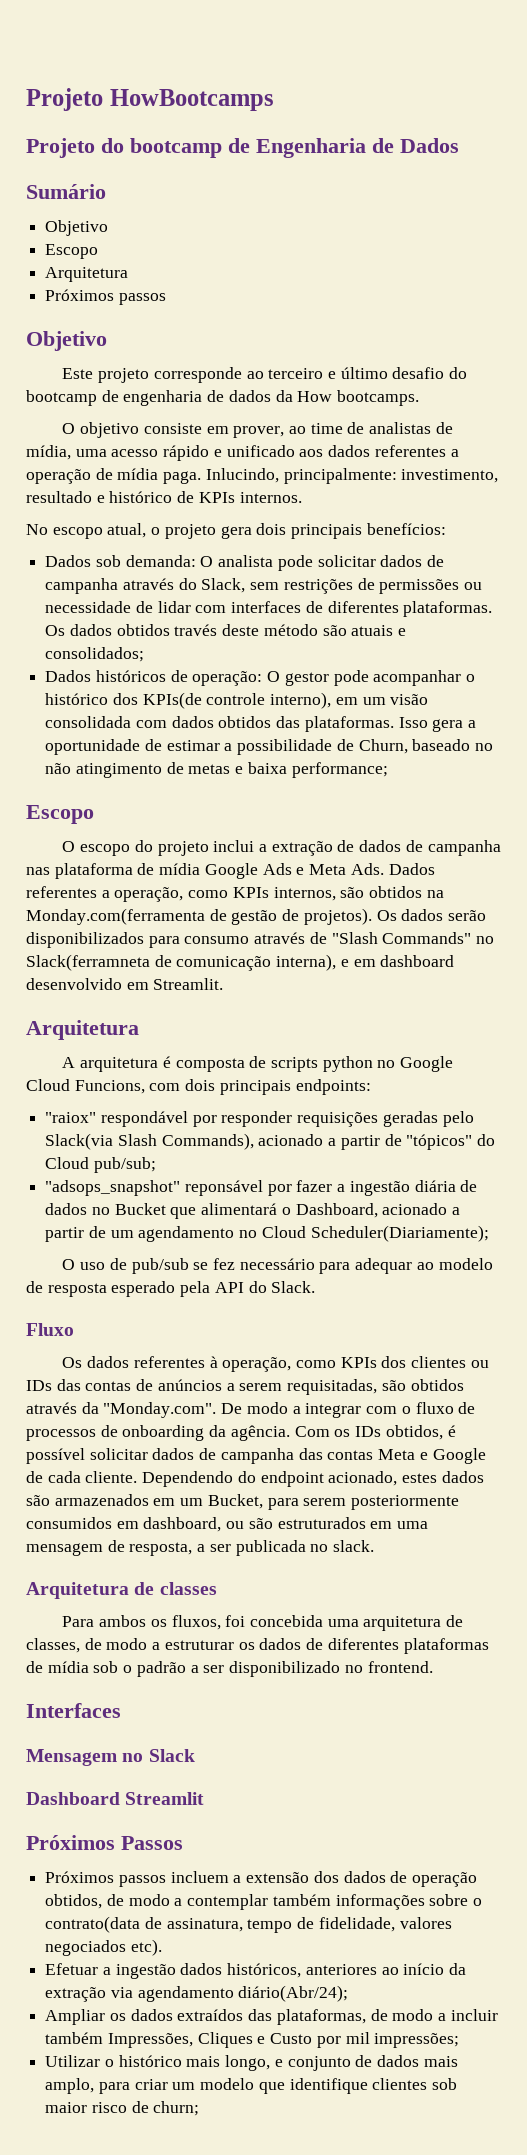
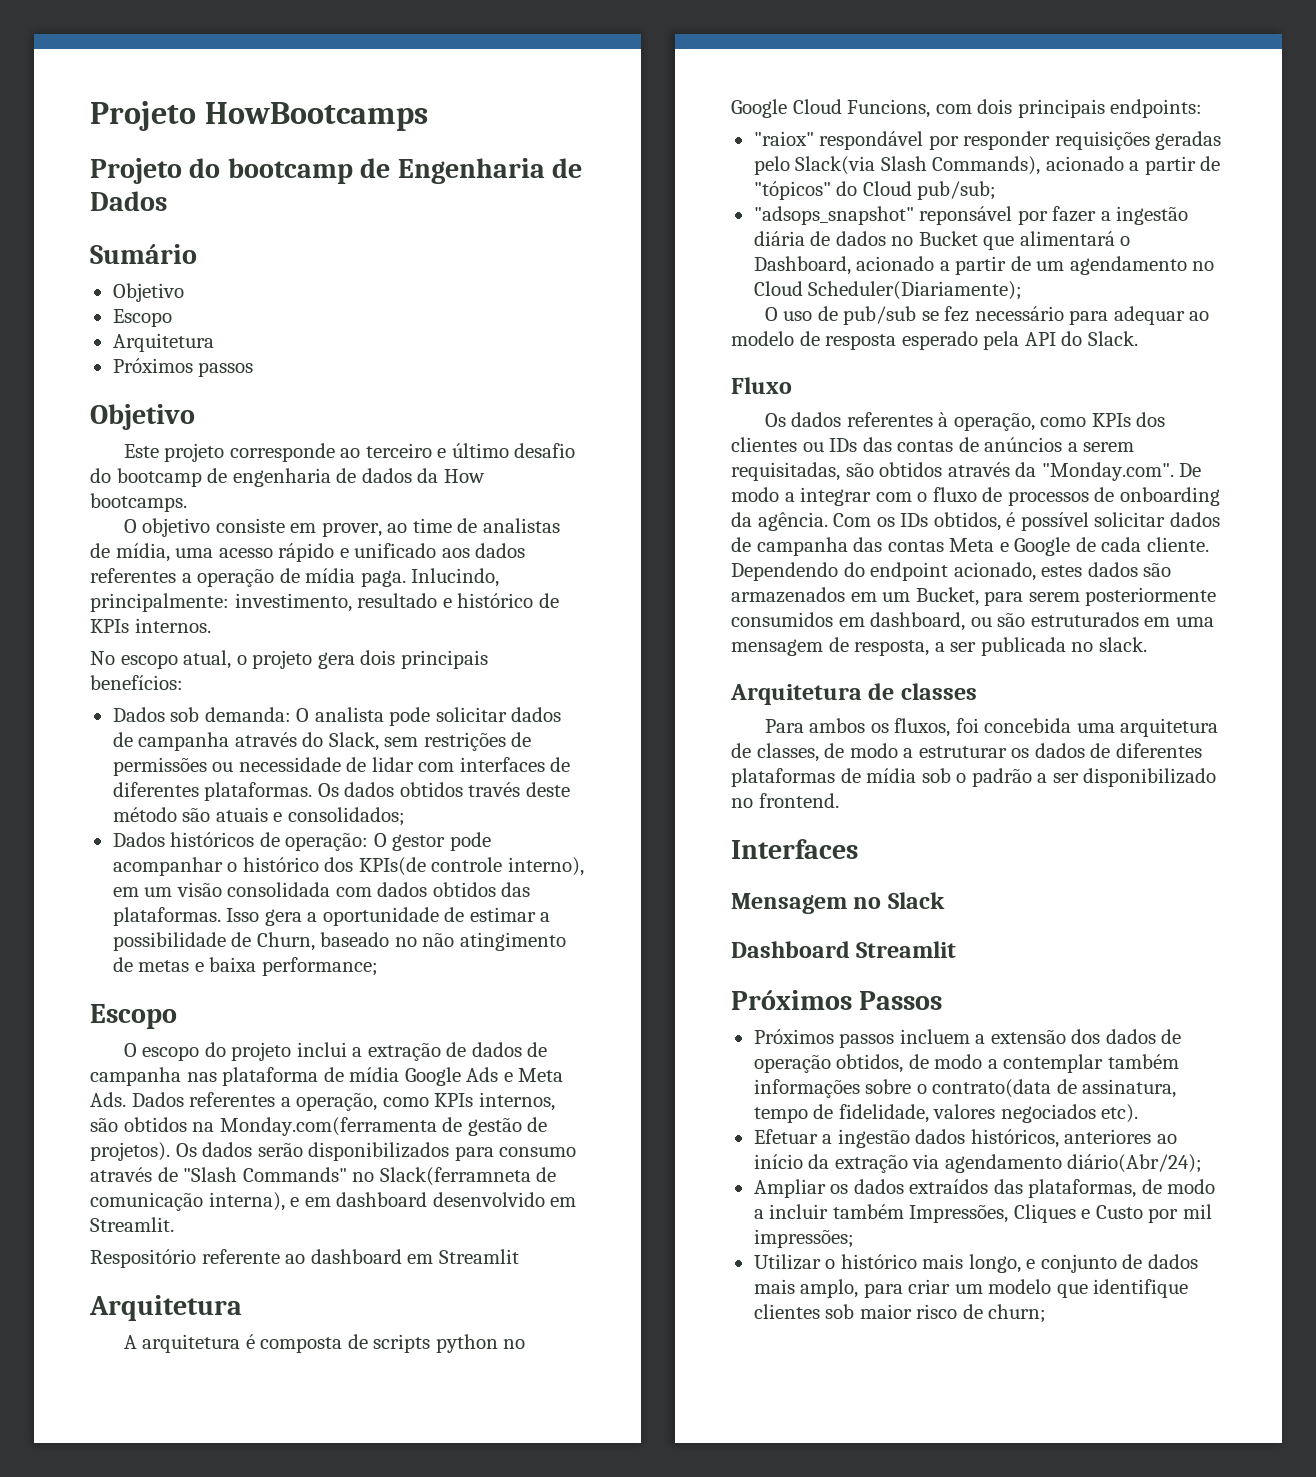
+ Respositório referente ao dashboard em Streamlit

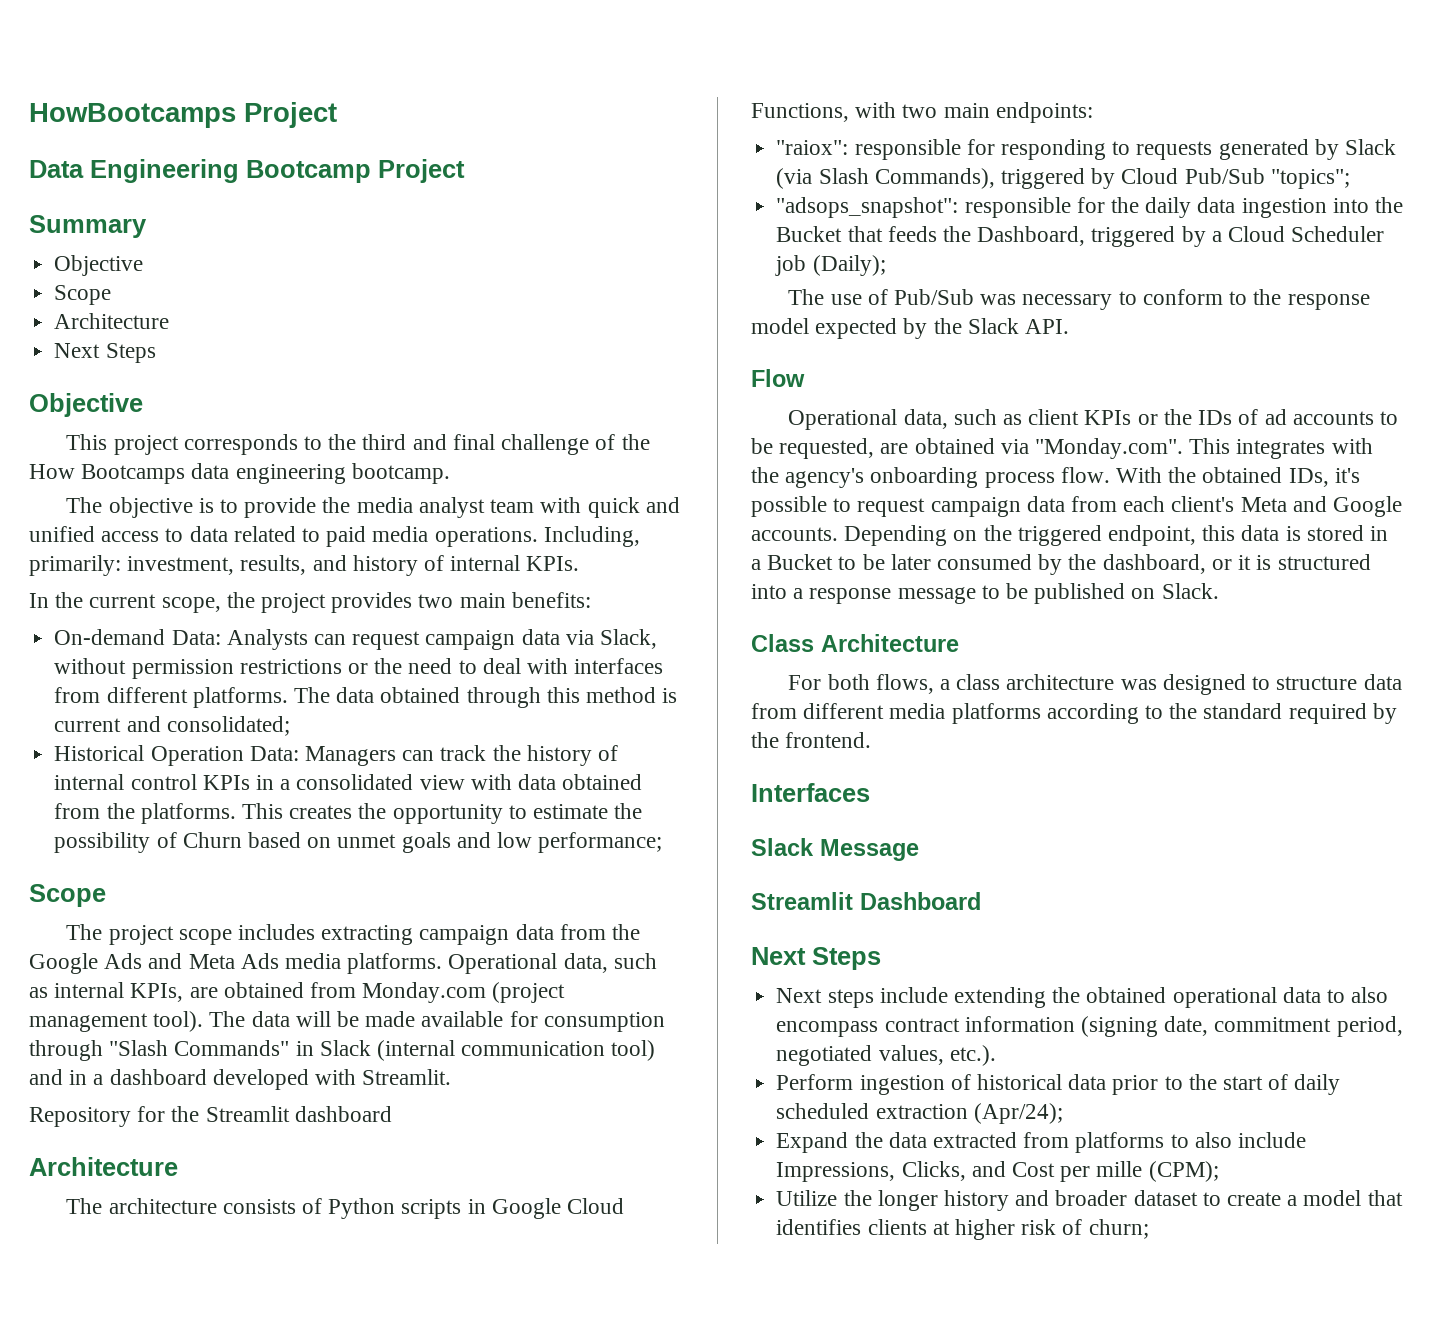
- Projeto HowBootcamps
- Projeto do bootcamp de Engenharia de Dados
- Sumário
- Objetivo
- Escopo
- Arquitetura
- Próximos passos
- Objetivo
- Este projeto corresponde ao terceiro e último desafio do bootcamp de engenharia de dados da How bootcamps.
- O objetivo consiste em prover, ao time de analistas de mídia, uma acesso rápido e unificado aos dados referentes a operação de mídia paga. Inlucindo, principalmente: investimento, resultado e histórico de KPIs internos.
- No escopo atual, o projeto gera dois principais benefícios:
- Dados sob demanda: O analista pode solicitar dados de campanha através do Slack, sem restrições de permissões ou necessidade de lidar com interfaces de diferentes plataformas. Os dados obtidos través deste método são atuais e consolidados;
- Dados históricos de operação: O gestor pode acompanhar o histórico dos KPIs(de controle interno), em um visão consolidada com dados obtidos das plataformas. Isso gera a oportunidade de estimar a possibilidade de Churn, baseado no não atingimento de metas e baixa performance;
- Escopo
- O escopo do projeto inclui a extração de dados de campanha nas plataforma de mídia Google Ads e Meta Ads. Dados referentes a operação, como KPIs internos, são obtidos na Monday.com(ferramenta de gestão de projetos). Os dados serão disponibilizados para consumo através de "Slash Commands" no Slack(ferramneta de comunicação interna), e em dashboard desenvolvido em Streamlit.
- Respositório referente ao dashboard em Streamlit
- Arquitetura
- A arquitetura é composta de scripts python no Google Cloud Funcions, com dois principais endpoints:
- "raiox" respondável por responder requisições geradas pelo Slack(via Slash Commands), acionado a partir de "tópicos" do Cloud pub/sub;
- "adsops_snapshot" reponsável por fazer a ingestão diária de dados no Bucket que alimentará o Dashboard, acionado a partir de um agendamento no Cloud Scheduler(Diariamente);
- O uso de pub/sub se fez necessário para adequar ao modelo de resposta esperado pela API do Slack.
- Fluxo
- Os dados referentes à operação, como KPIs dos clientes ou IDs das contas de anúncios a serem requisitadas, são obtidos através da "Monday.com". De modo a integrar com o fluxo de processos de onboarding da agência. Com os IDs obtidos, é possível solicitar dados de campanha das contas Meta e Google de cada cliente. Dependendo do endpoint acionado, estes dados são armazenados em um Bucket, para serem posteriormente consumidos em dashboard, ou são estruturados em uma mensagem de resposta, a ser publicada no slack.
- Arquitetura de classes
- Para ambos os fluxos, foi concebida uma arquitetura de classes, de modo a estruturar os dados de diferentes plataformas de mídia sob o padrão a ser disponibilizado no frontend.
+ HowBootcamps Project
+ Data Engineering Bootcamp Project
+ Summary
+ Objective
+ Scope
+ Architecture
+ Next Steps
+ Objective
+ This project corresponds to the third and final challenge of the How Bootcamps data engineering bootcamp.
+ The objective is to provide the media analyst team with quick and unified access to data related to paid media operations. Including, primarily: investment, results, and history of internal KPIs.
+ In the current scope, the project provides two main benefits:
+ On-demand Data: Analysts can request campaign data via Slack, without permission restrictions or the need to deal with interfaces from different platforms. The data obtained through this method is current and consolidated;
+ Historical Operation Data: Managers can track the history of internal control KPIs in a consolidated view with data obtained from the platforms. This creates the opportunity to estimate the possibility of Churn based on unmet goals and low performance;
+ Scope
+ The project scope includes extracting campaign data from the Google Ads and Meta Ads media platforms. Operational data, such as internal KPIs, are obtained from Monday.com (project management tool). The data will be made available for consumption through "Slash Commands" in Slack (internal communication tool) and in a dashboard developed with Streamlit.
+ Repository for the Streamlit dashboard
+ Architecture
+ The architecture consists of Python scripts in Google Cloud Functions, with two main endpoints:
+ "raiox": responsible for responding to requests generated by Slack (via Slash Commands), triggered by Cloud Pub/Sub "topics";
+ "adsops_snapshot": responsible for the daily data ingestion into the Bucket that feeds the Dashboard, triggered by a Cloud Scheduler job (Daily);
+ The use of Pub/Sub was necessary to conform to the response model expected by the Slack API.
+ Flow
+ Operational data, such as client KPIs or the IDs of ad accounts to be requested, are obtained via "Monday.com". This integrates with the agency's onboarding process flow. With the obtained IDs, it's possible to request campaign data from each client's Meta and Google accounts. Depending on the triggered endpoint, this data is stored in a Bucket to be later consumed by the dashboard, or it is structured into a response message to be published on Slack.
+ Class Architecture
+ For both flows, a class architecture was designed to structure data from different media platforms according to the standard required by the frontend.
- Mensagem no Slack
- Dashboard Streamlit
- Próximos Passos
- Próximos passos incluem a extensão dos dados de operação obtidos, de modo a contemplar também informações sobre o contrato(data de assinatura, tempo de fidelidade, valores negociados etc).
- Efetuar a ingestão dados históricos, anteriores ao início da extração via agendamento diário(Abr/24);
- Ampliar os dados extraídos das plataformas, de modo a incluir também Impressões, Cliques e Custo por mil impressões;
- Utilizar o histórico mais longo, e conjunto de dados mais amplo, para criar um modelo que identifique clientes sob maior risco de churn;
+ Slack Message
+ Streamlit Dashboard
+ Next Steps
+ Next steps include extending the obtained operational data to also encompass contract information (signing date, commitment period, negotiated values, etc.).
+ Perform ingestion of historical data prior to the start of daily scheduled extraction (Apr/24);
+ Expand the data extracted from platforms to also include Impressions, Clicks, and Cost per mille (CPM);
+ Utilize the longer history and broader dataset to create a model that identifies clients at higher risk of churn;

